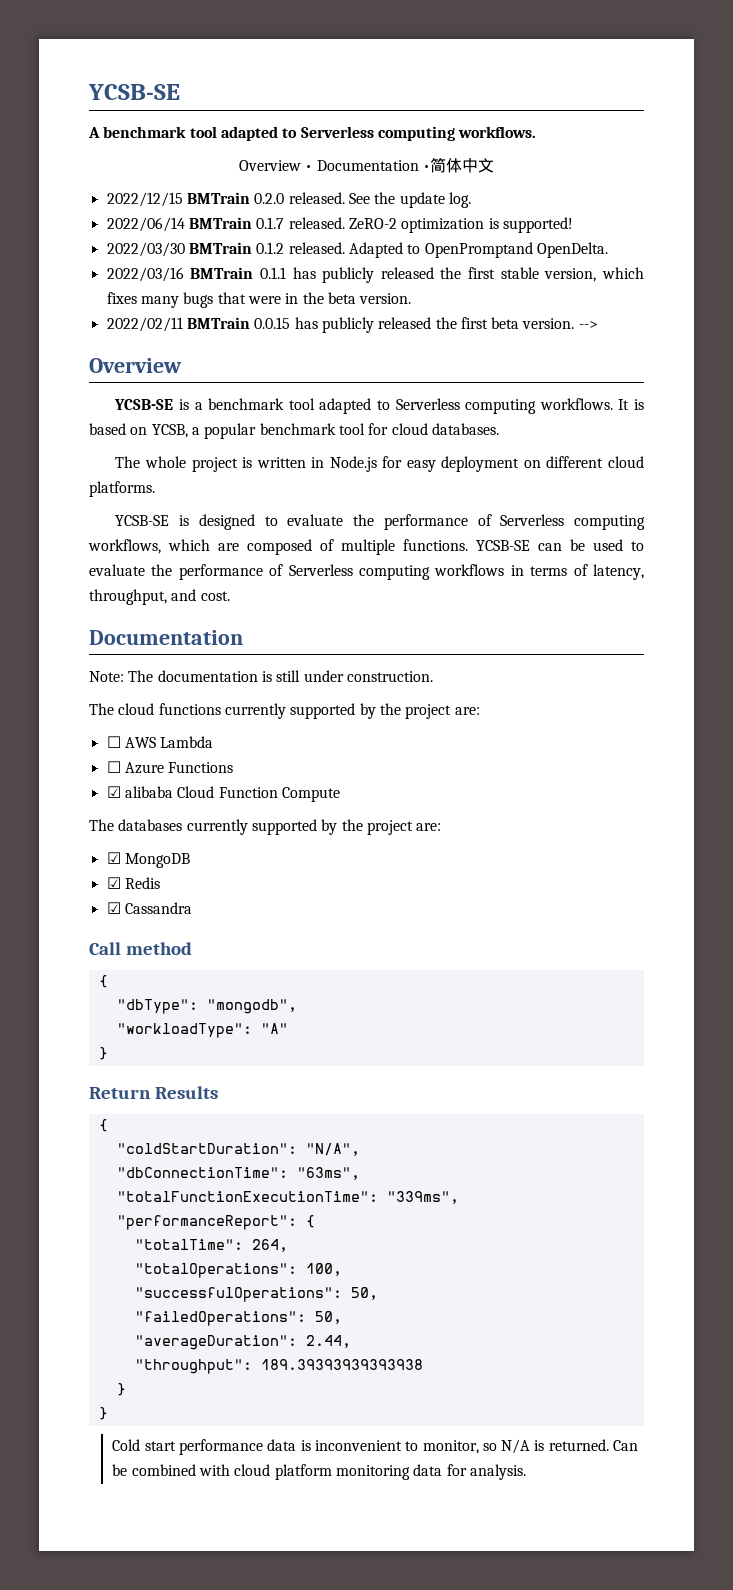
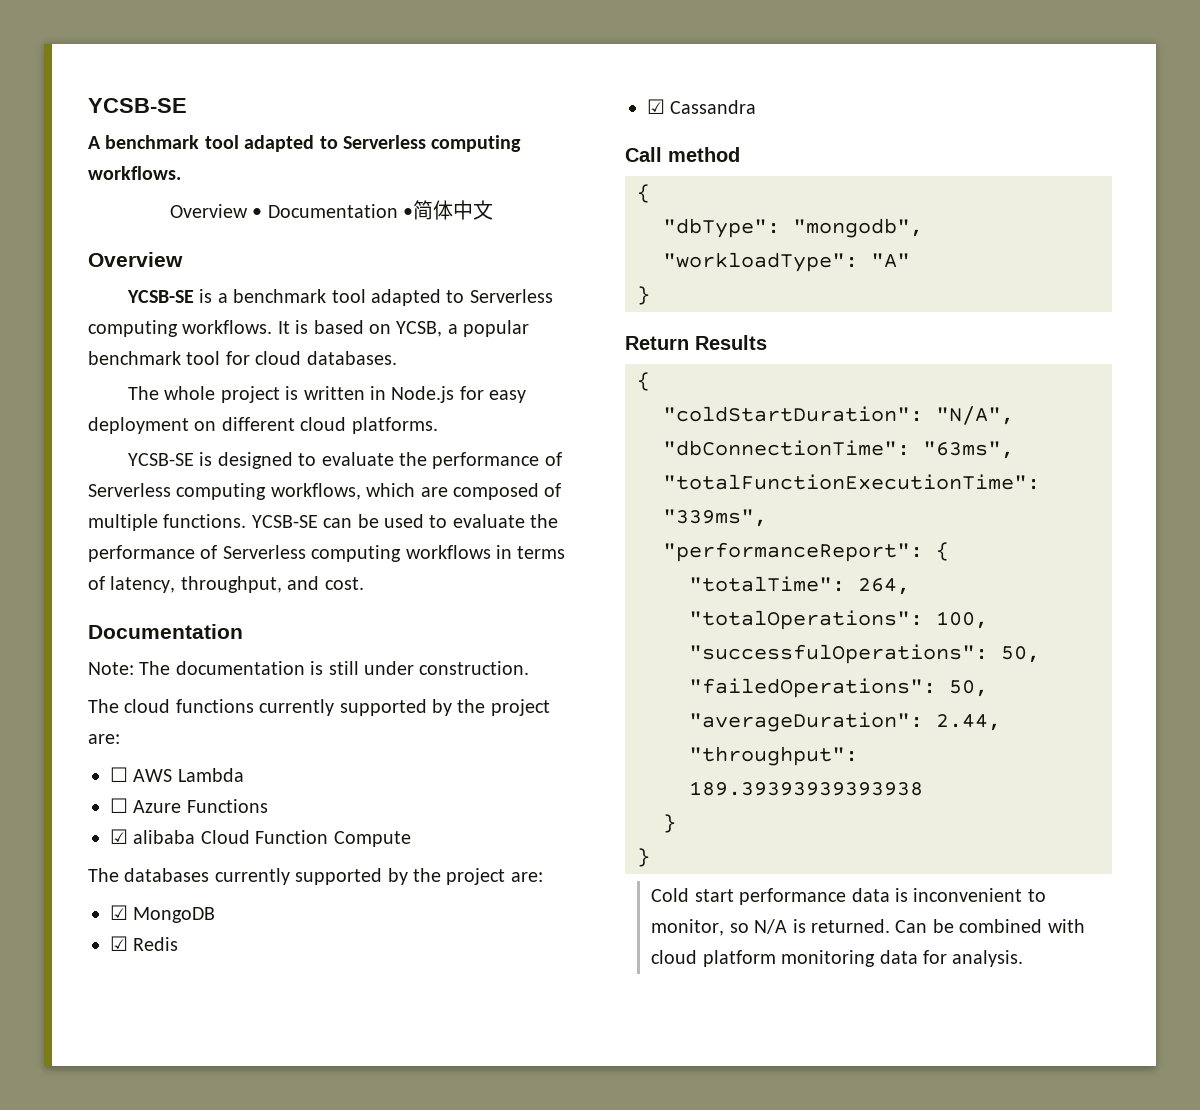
- 2022/12/15 BMTrain 0.2.0 released. See the update log.
- 2022/06/14 BMTrain 0.1.7 released. ZeRO-2 optimization is supported!
- 2022/03/30 BMTrain 0.1.2 released. Adapted to OpenPromptand OpenDelta.
- 2022/03/16 BMTrain 0.1.1 has publicly released the first stable version, which fixes many bugs that were in the beta version.
- 2022/02/11 BMTrain 0.0.15 has publicly released the first beta version. -->

